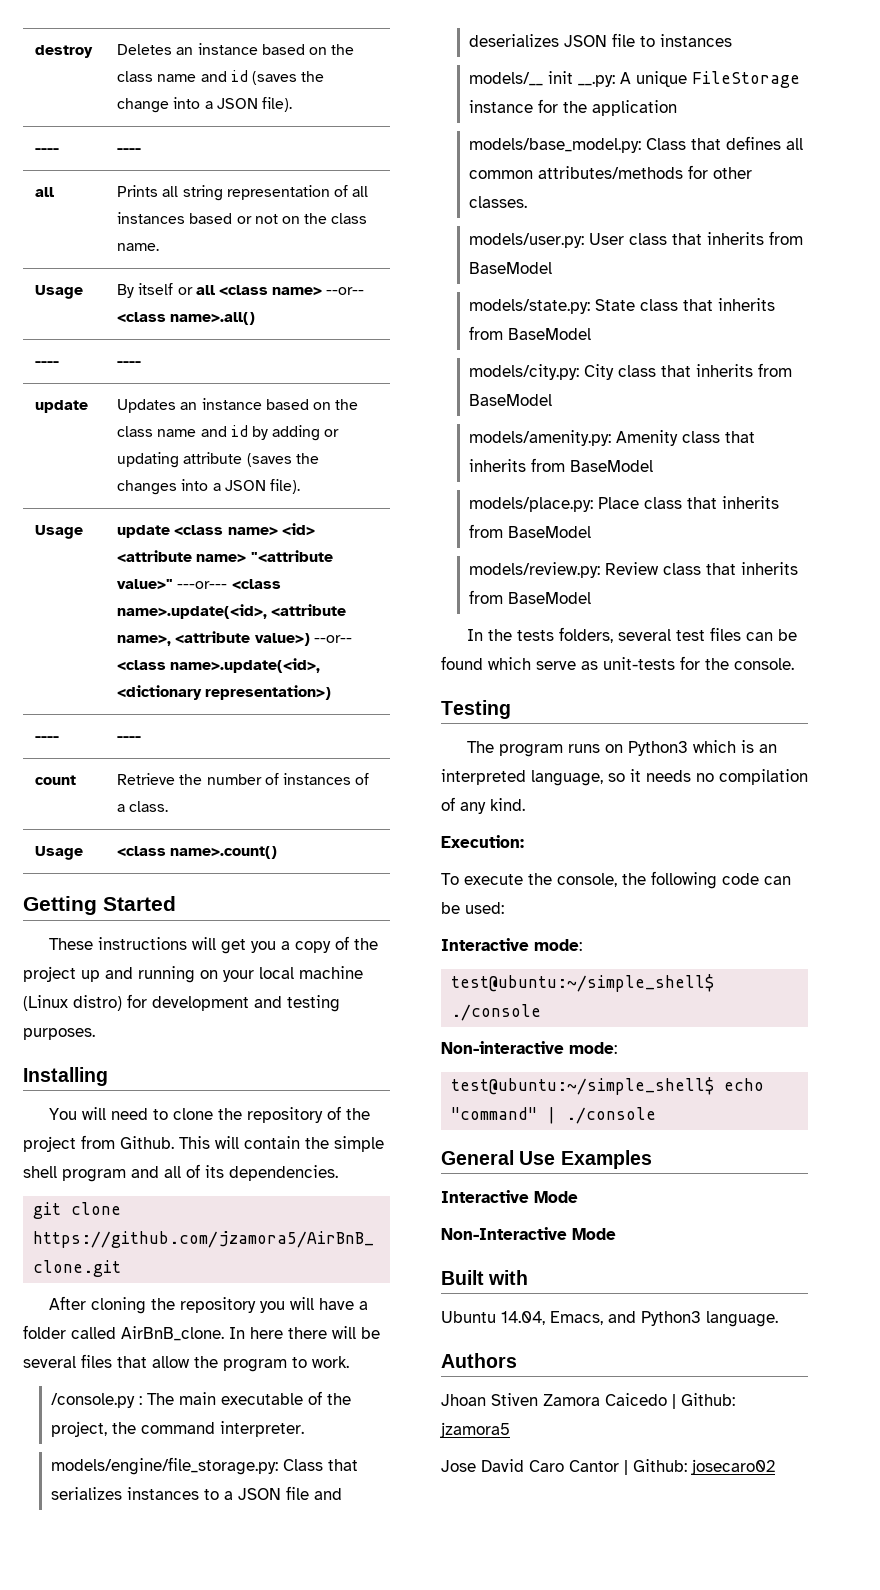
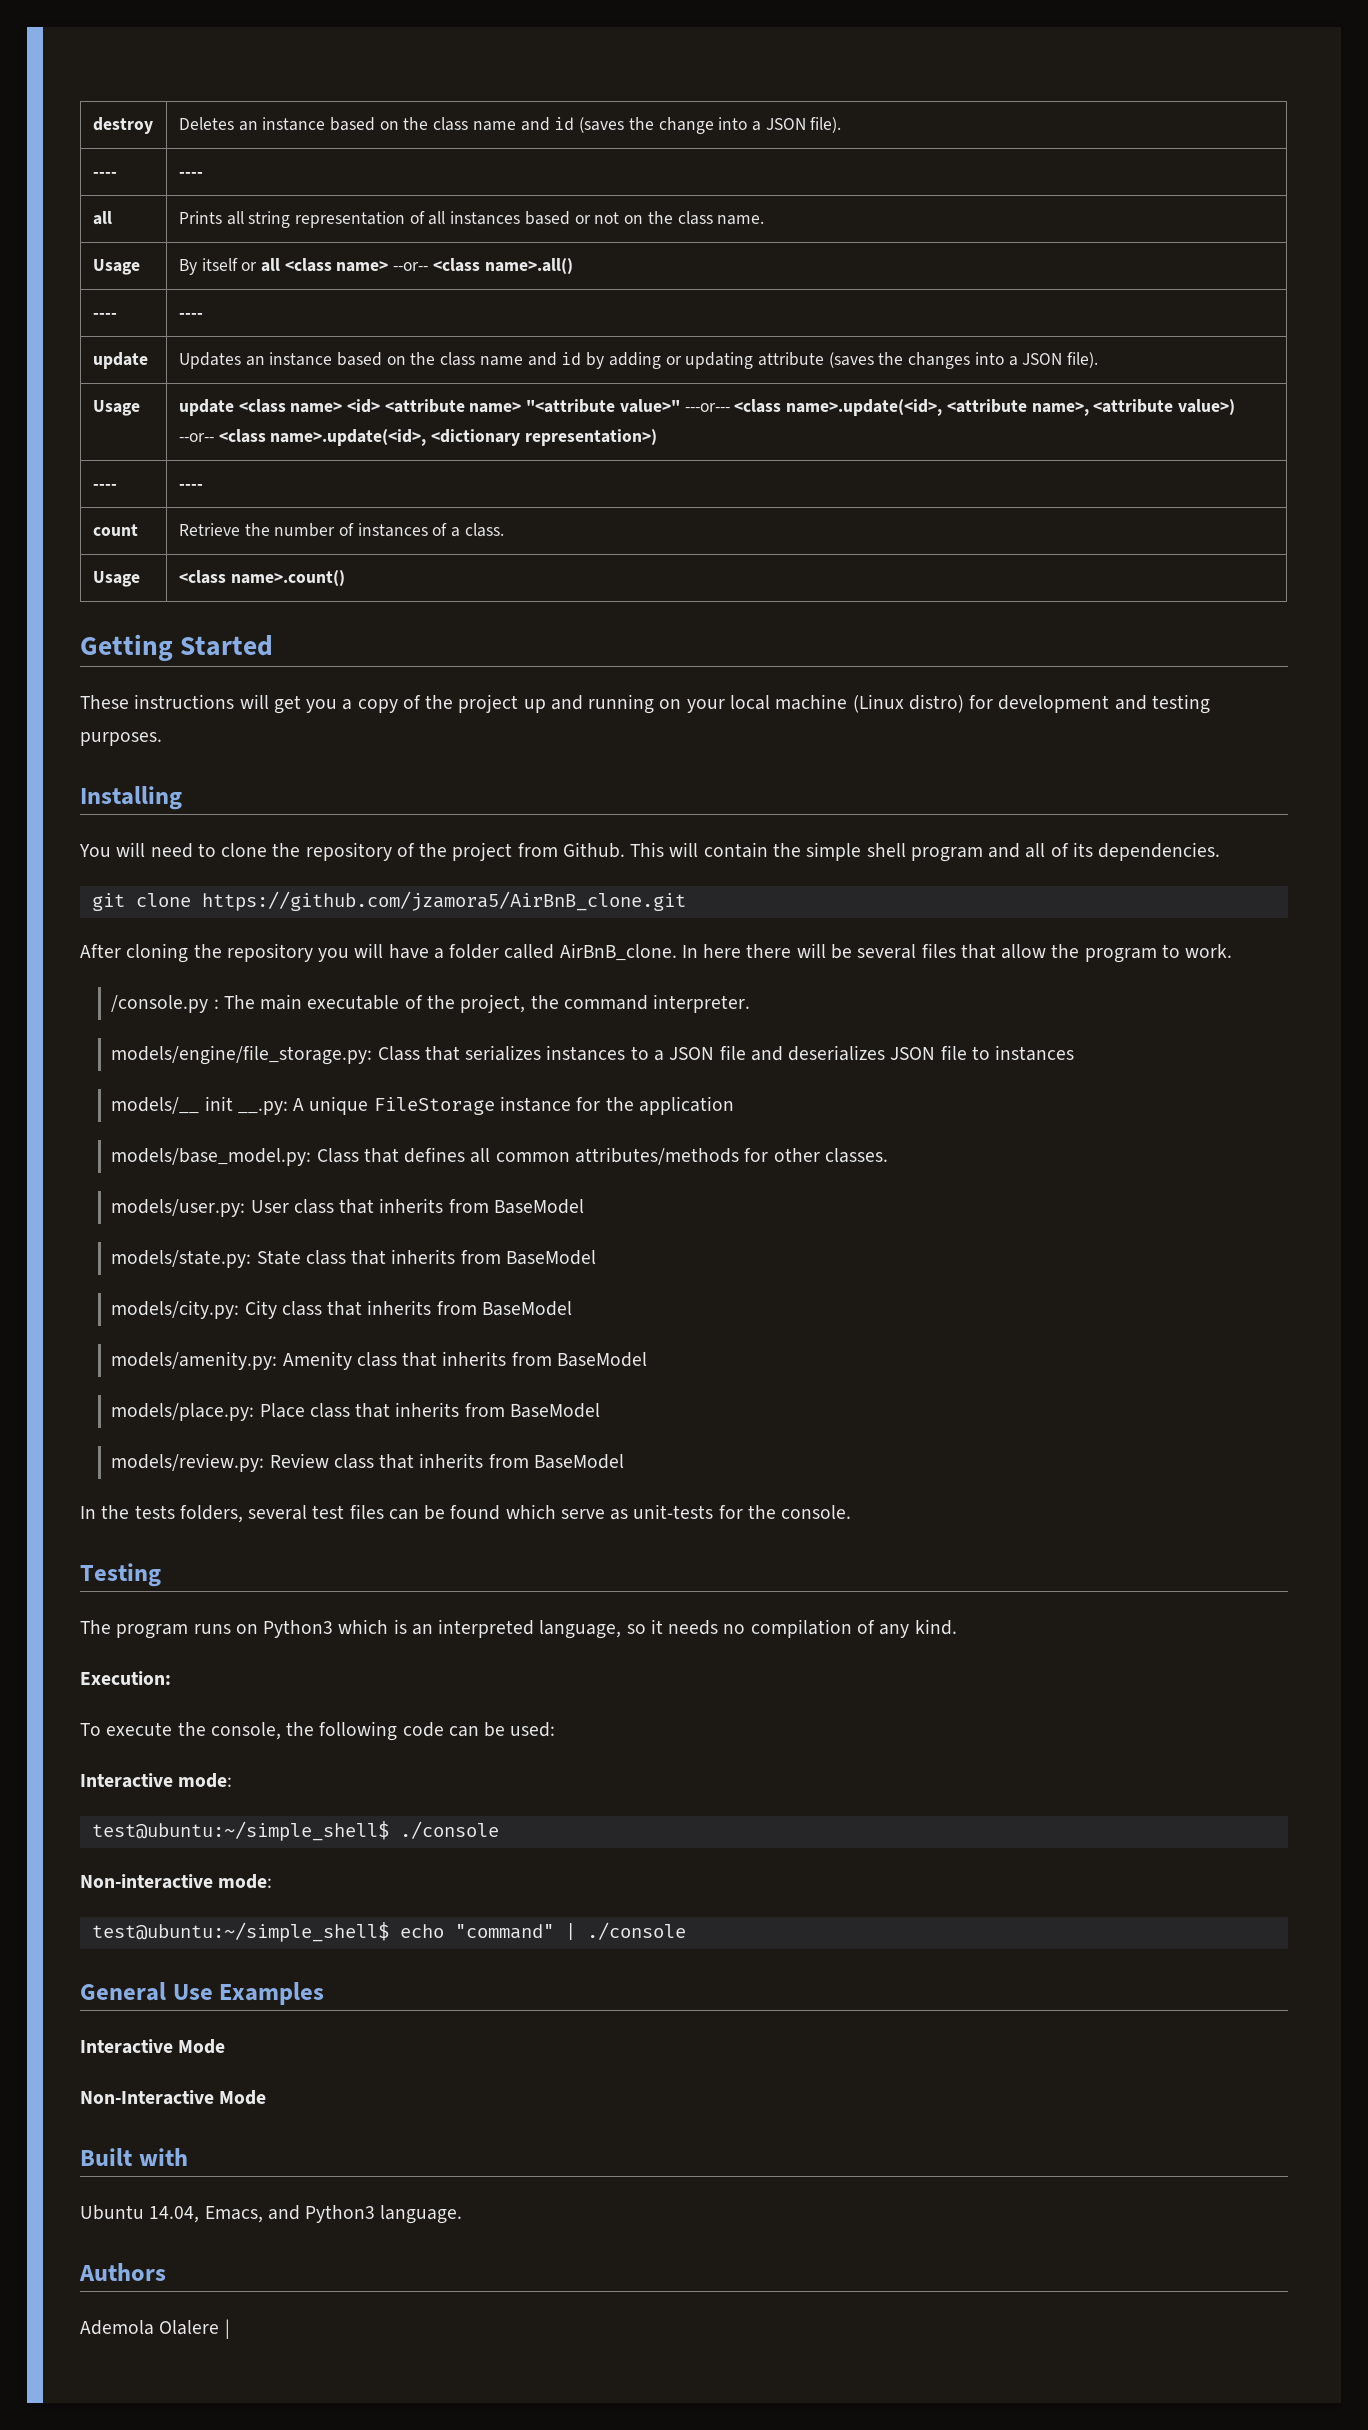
- Jhoan Stiven Zamora Caicedo | Github: jzamora5
- Jose David Caro Cantor | Github: josecaro02
+ Ademola Olalere |

